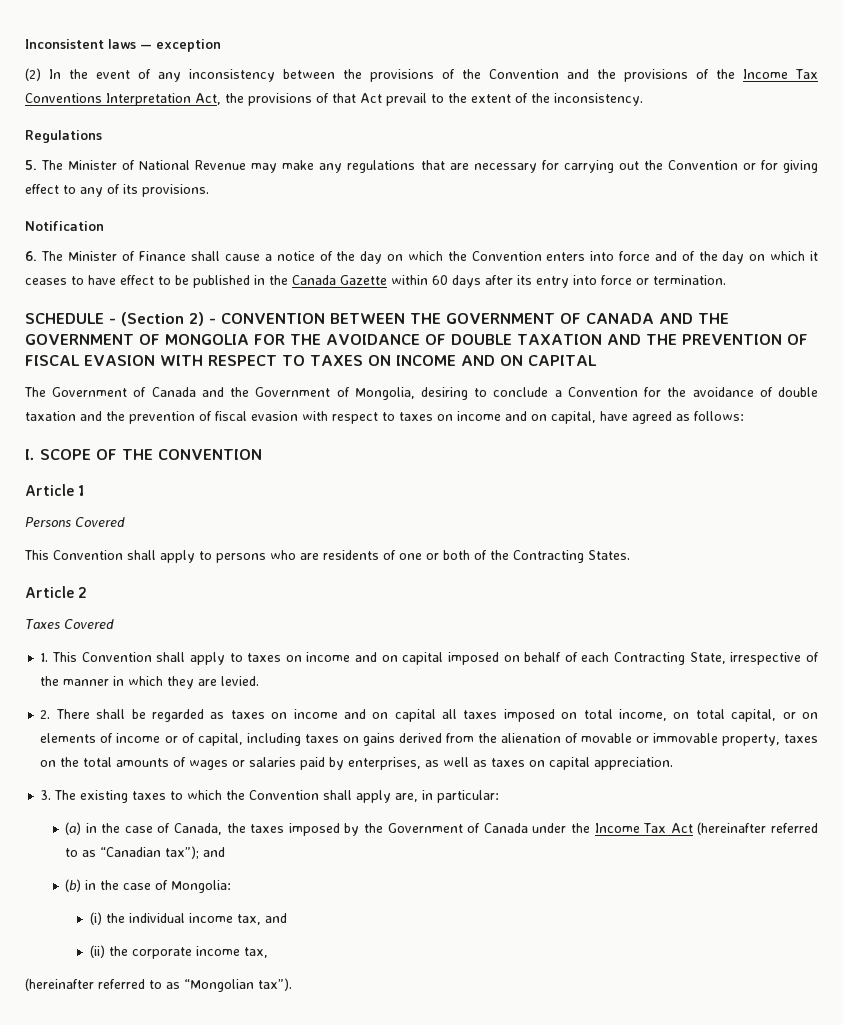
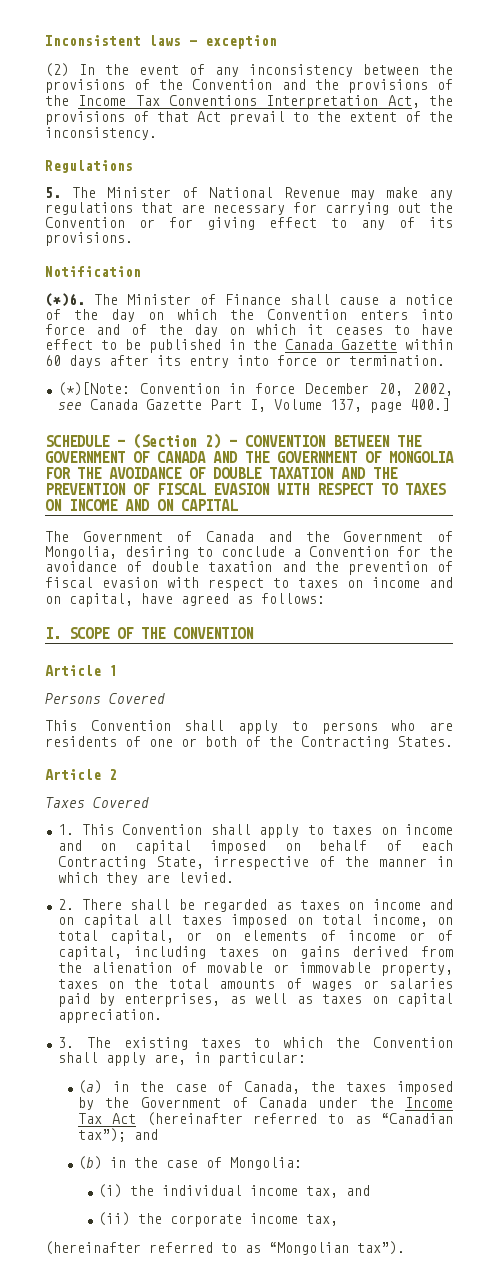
- 6. The Minister of Finance shall cause a notice of the day on which the Convention enters into force and of the day on which it ceases to have effect to be published in the Canada Gazette within 60 days after its entry into force or termination.
+ (*)6. The Minister of Finance shall cause a notice of the day on which the Convention enters into force and of the day on which it ceases to have effect to be published in the Canada Gazette within 60 days after its entry into force or termination.
+ (*)[Note: Convention in force December 20, 2002, see Canada Gazette Part I, Volume 137, page 400.]

